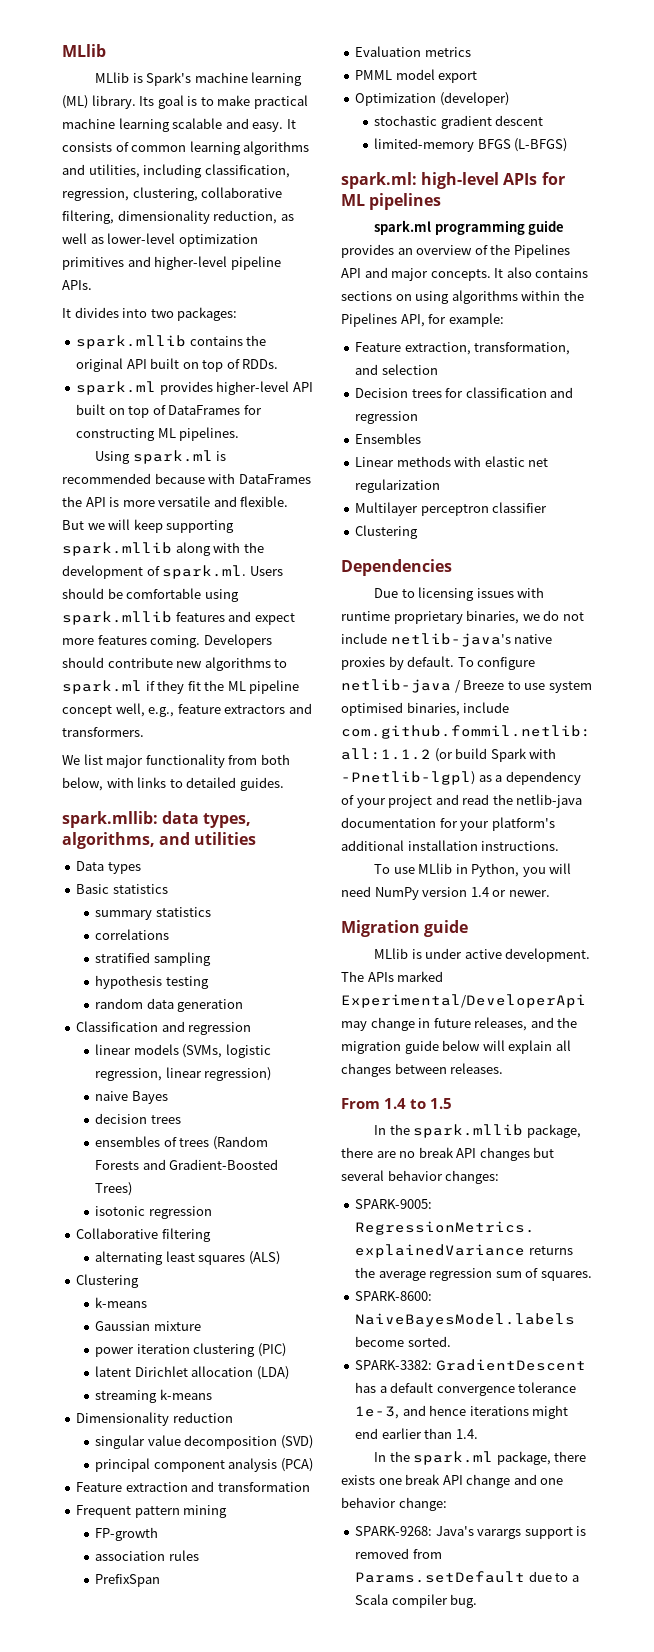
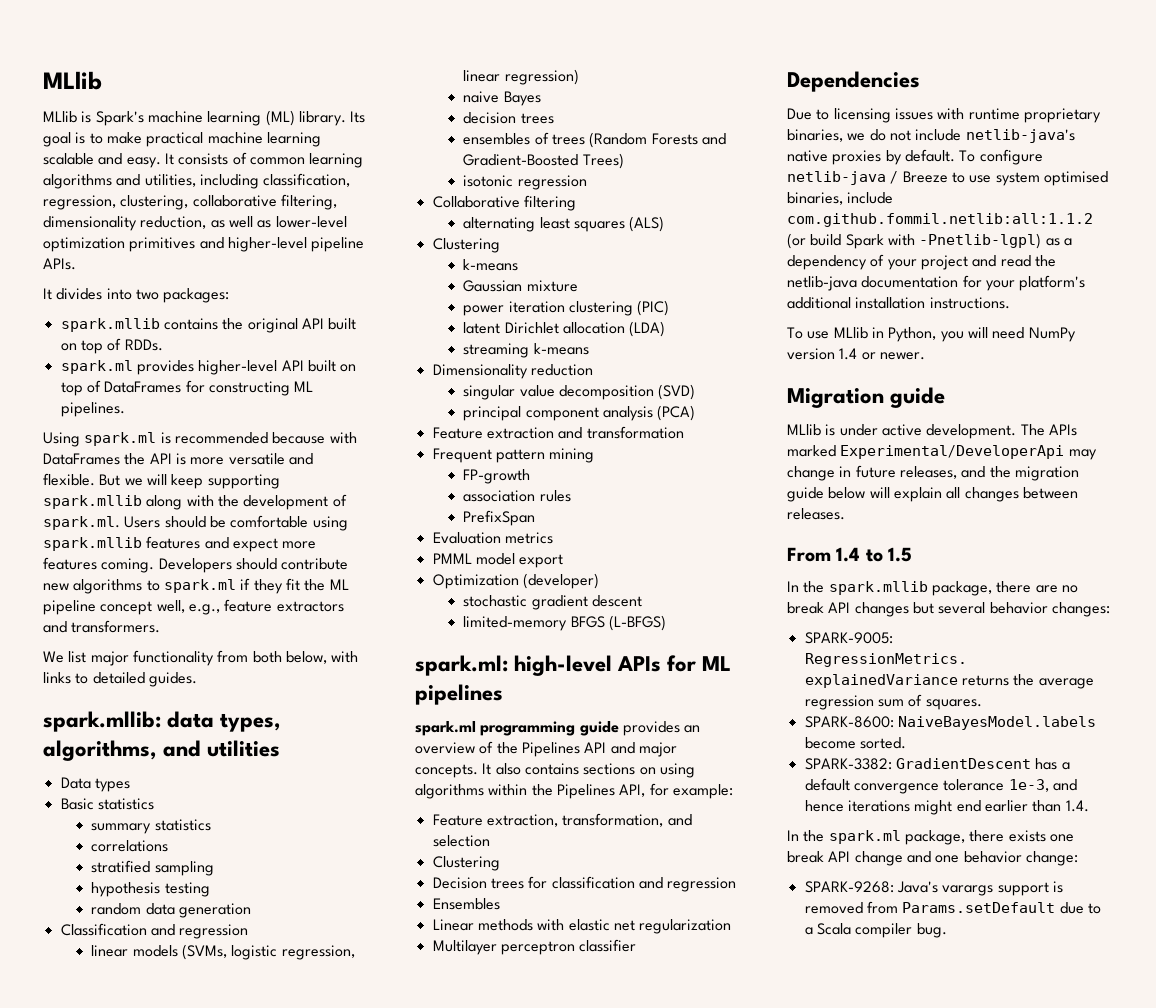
  Feature extraction, transformation, and selection
+ Clustering
  Multilayer perceptron classifier
- Clustering

